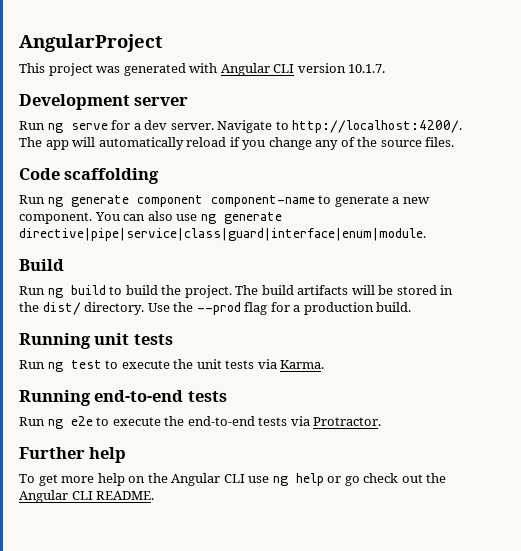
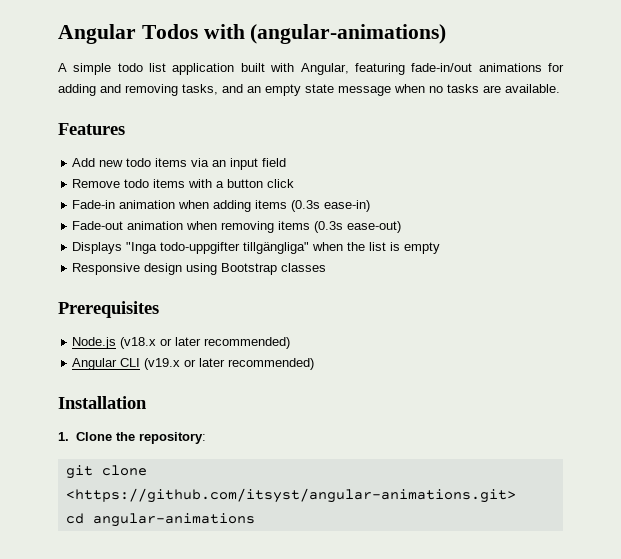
- AngularProject
- This project was generated with Angular CLI version 10.1.7.
- Development server
- Run ng serve for a dev server. Navigate to http://localhost:4200/. The app will automatically reload if you change any of the source files.
- Code scaffolding
- Run ng generate component component-name to generate a new component. You can also use ng generate directive|pipe|service|class|guard|interface|enum|module.
- Build
- Run ng build to build the project. The build artifacts will be stored in the dist/ directory. Use the --prod flag for a production build.
- Running unit tests
- Run ng test to execute the unit tests via Karma.
- Running end-to-end tests
- Run ng e2e to execute the end-to-end tests via Protractor.
- Further help
- To get more help on the Angular CLI use ng help or go check out the Angular CLI README.
+ Angular Todos with (angular-animations)
+ A simple todo list application built with Angular, featuring fade-in/out animations for adding and removing tasks, and an empty state message when no tasks are available.
+ Features
+ Add new todo items via an input field
+ Remove todo items with a button click
+ Fade-in animation when adding items (0.3s ease-in)
+ Fade-out animation when removing items (0.3s ease-out)
+ Displays "Inga todo-uppgifter tillgängliga" when the list is empty
+ Responsive design using Bootstrap classes
+ Prerequisites
+ Node.js (v18.x or later recommended)
+ Angular CLI (v19.x or later recommended)
+ Installation
+ 1. Clone the repository:
+ git clone <https://github.com/itsyst/angular-animations.git>
+ cd angular-animations

